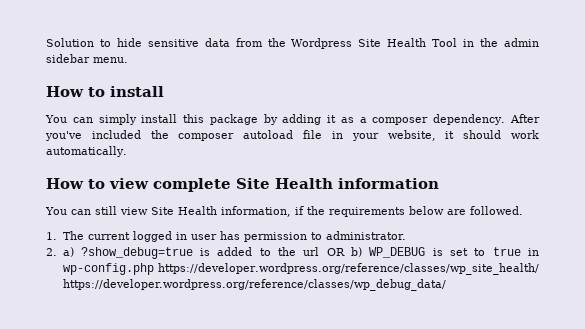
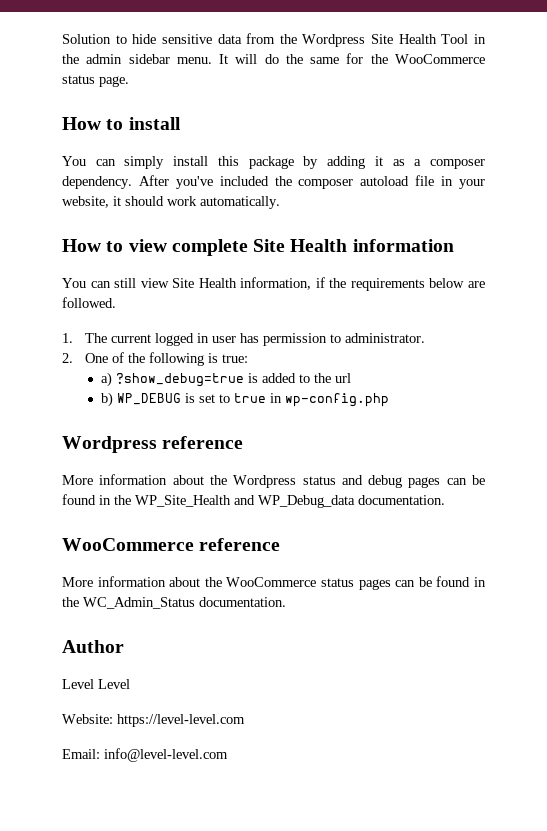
+ It will do the same for the WooCommerce status page.
- 2. a) ?show_debug=true is added to the url OR b) WP_DEBUG is set to true in wp-config.php https://developer.wordpress.org/reference/classes/wp_site_health/ https://developer.wordpress.org/reference/classes/wp_debug_data/
+ 2. One of the following is true:
+ a) ?show_debug=true is added to the url
+ b) WP_DEBUG is set to true in wp-config.php
+ Wordpress reference
+ More information about the Wordpress status and debug pages can be found in the WP_Site_Health and WP_Debug_data documentation.
+ WooCommerce reference
+ More information about the WooCommerce status pages can be found in the WC_Admin_Status documentation.
+ Author
+ Level Level
+ Website: https://level-level.com
+ Email: info@level-level.com

